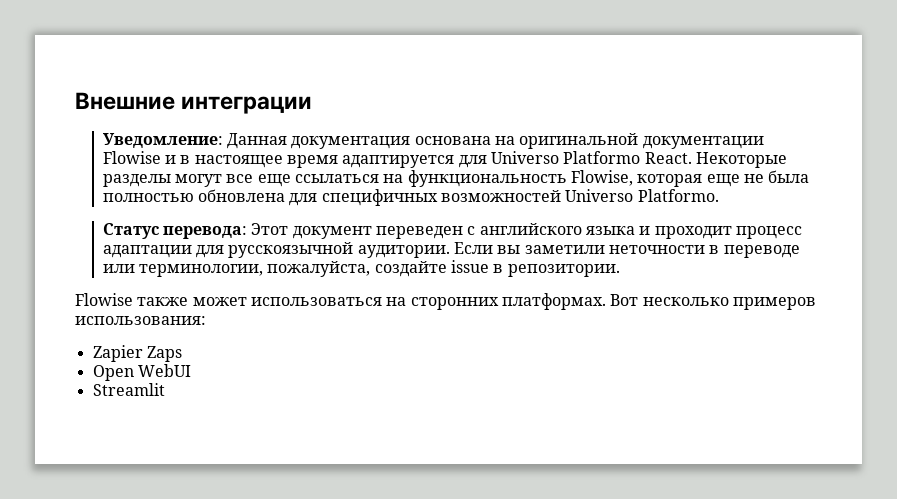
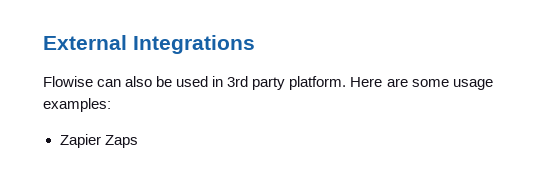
- Внешние интеграции
- Уведомление: Данная документация основана на оригинальной документации Flowise и в настоящее время адаптируется для Universo Platformo React. Некоторые разделы могут все еще ссылаться на функциональность Flowise, которая еще не была полностью обновлена для специфичных возможностей Universo Platformo.
- Статус перевода: Этот документ переведен с английского языка и проходит процесс адаптации для русскоязычной аудитории. Если вы заметили неточности в переводе или терминологии, пожалуйста, создайте issue в репозитории.
- Flowise также может использоваться на сторонних платформах. Вот несколько примеров использования:
+ External Integrations
+ Flowise can also be used in 3rd party platform. Here are some usage examples:
- Open WebUI
- Streamlit

